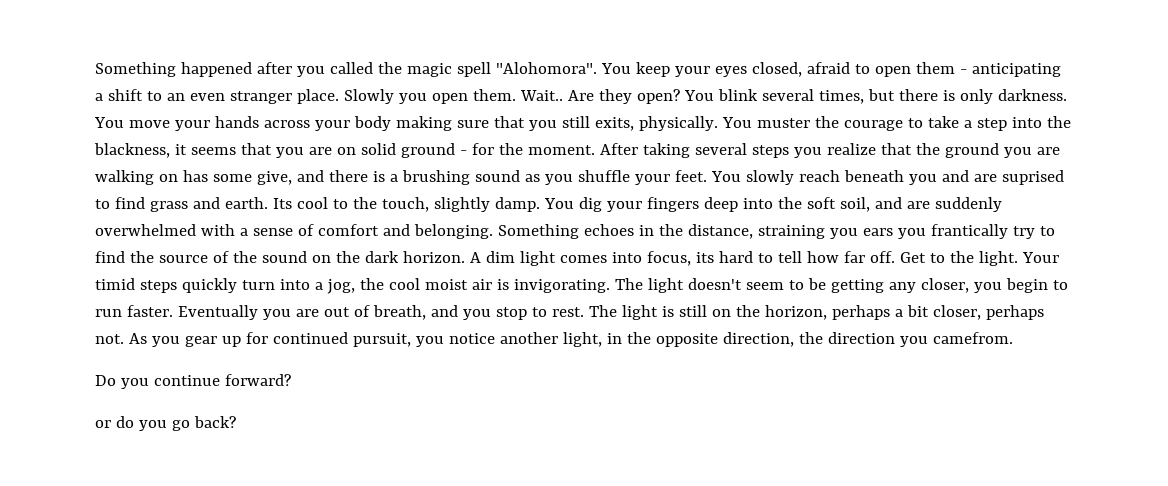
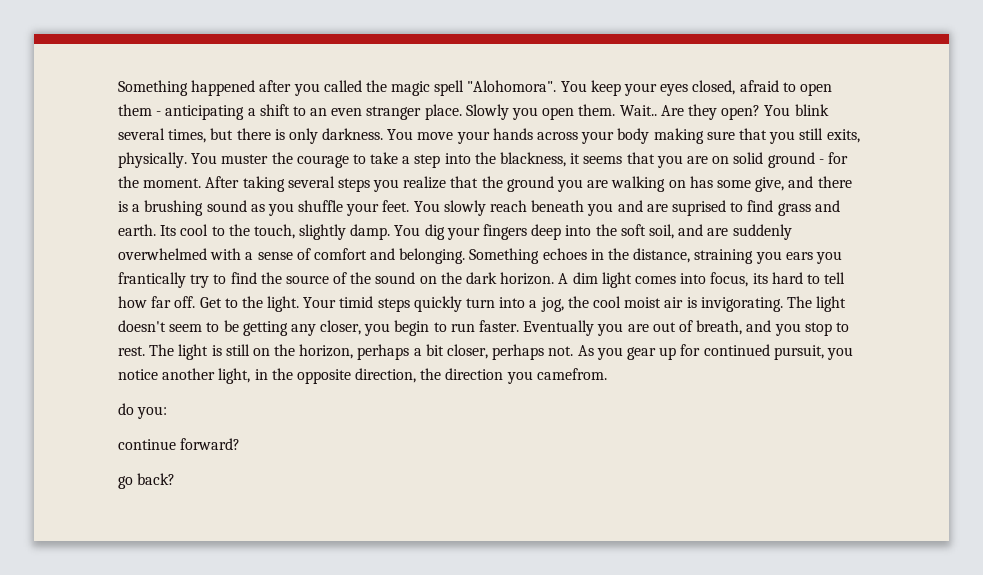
- Do you continue forward?
+ do you:
+ continue forward?
- or do you go back?
+ go back?

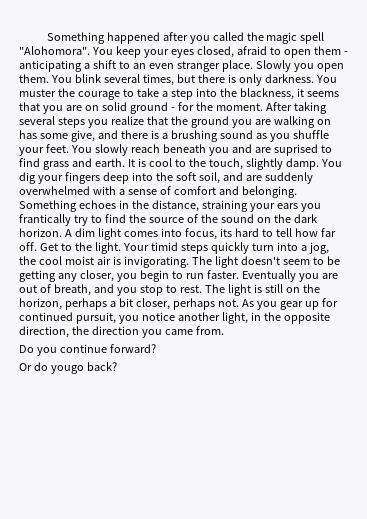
- Wait.. Are they open?
- You move your hands across your body making sure that you still exits, physically. You muster the courage to take a step into the blackness, it seems that you are on solid ground - for the moment.
+ You muster the courage to take a step into the blackness, it seems that you are on solid ground - for the moment.
- Its cool to the touch, slightly damp.
+ It is cool to the touch, slightly damp.
- Something echoes in the distance, straining you ears you frantically try to find the source of the sound on the dark horizon.
+ Something echoes in the distance, straining your ears you frantically try to find the source of the sound on the dark horizon.
- As you gear up for continued pursuit, you notice another light, in the opposite direction, the direction you camefrom.
- do you:
- continue forward?
+ As you gear up for continued pursuit, you notice another light, in the opposite direction, the direction you came from.
+ Do you continue forward?
- go back?
+ Or do yougo back?

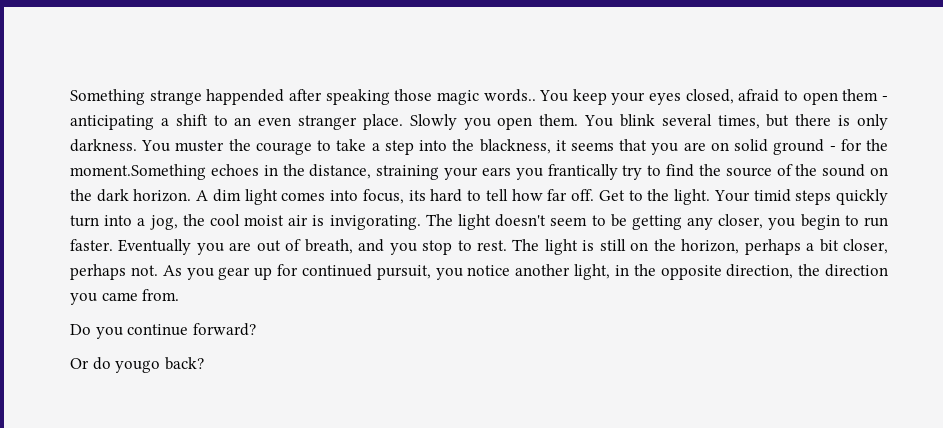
- Something happened after you called the magic spell "Alohomora".
+ Something strange happended after speaking those magic words..
- You muster the courage to take a step into the blackness, it seems that you are on solid ground - for the moment. After taking several steps you realize that the ground you are walking on has some give, and there is a brushing sound as you shuffle your feet. You slowly reach beneath you and are suprised to find grass and earth. It is cool to the touch, slightly damp. You dig your fingers deep into the soft soil, and are suddenly overwhelmed with a sense of comfort and belonging. Something echoes in the distance, straining your ears you frantically try to find the source of the sound on the dark horizon.
+ You muster the courage to take a step into the blackness, it seems that you are on solid ground - for the moment.Something echoes in the distance, straining your ears you frantically try to find the source of the sound on the dark horizon.

